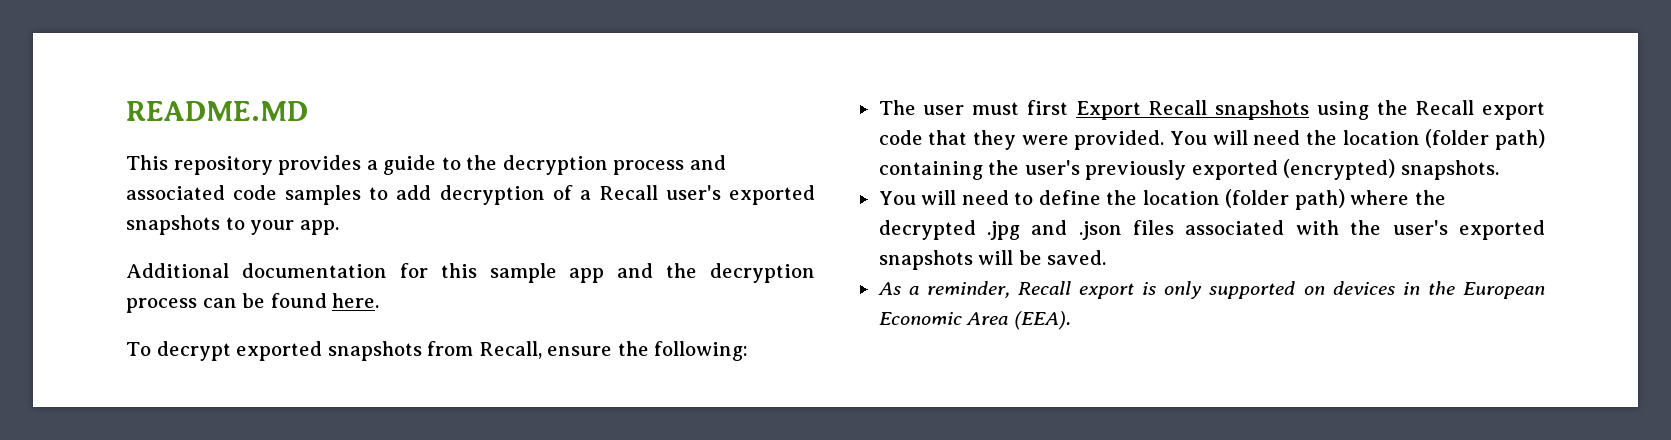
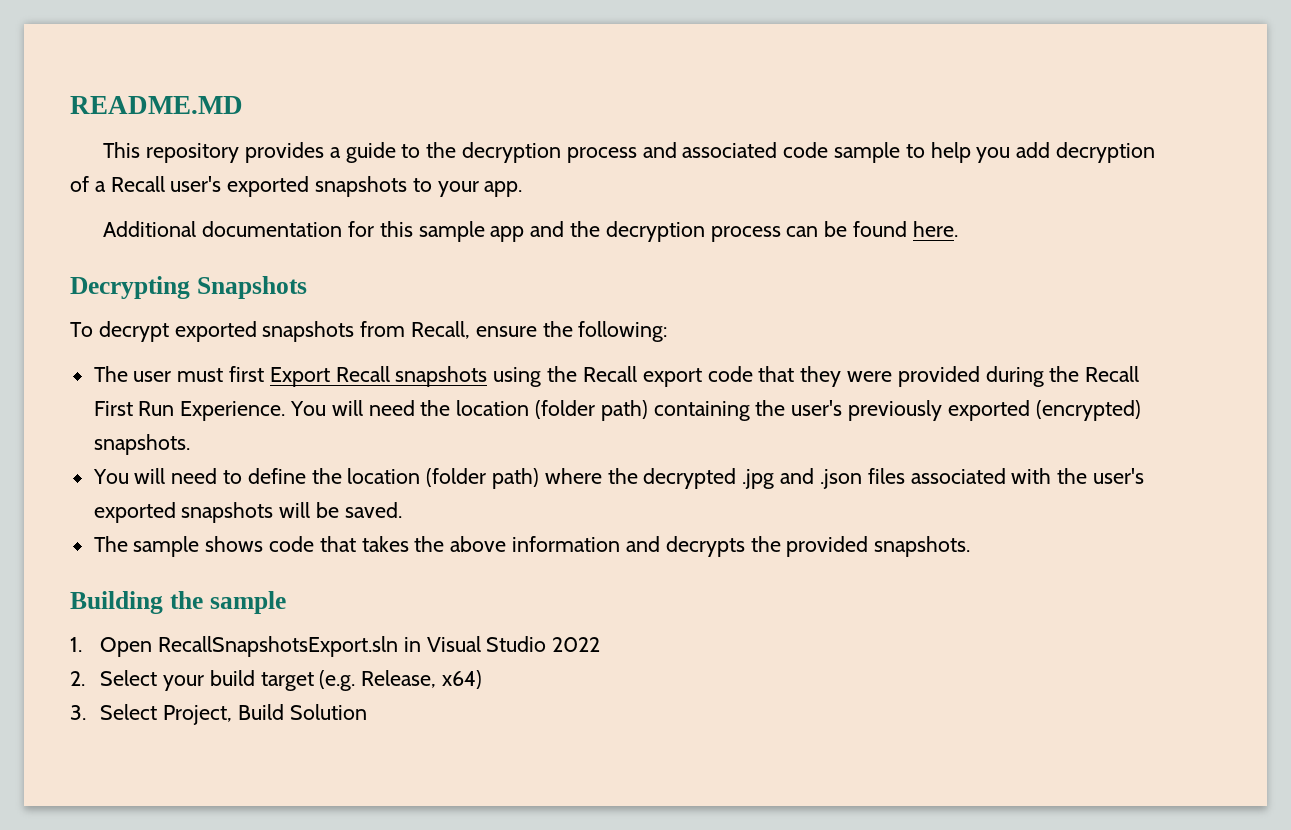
- This repository provides a guide to the decryption process and associated code samples to add decryption of a Recall user's exported snapshots to your app.
+ This repository provides a guide to the decryption process and associated code sample to help you add decryption of a Recall user's exported snapshots to your app.
+ Decrypting Snapshots
- The user must first Export Recall snapshots using the Recall export code that they were provided.
+ The user must first Export Recall snapshots using the Recall export code that they were provided during the Recall First Run Experience.
- As a reminder, Recall export is only supported on devices in the European Economic Area (EEA).
+ The sample shows code that takes the above information and decrypts the provided snapshots.
+ Building the sample
+ 1. Open RecallSnapshotsExport.sln in Visual Studio 2022
+ 2. Select your build target (e.g. Release, x64)
+ 3. Select Project, Build Solution

